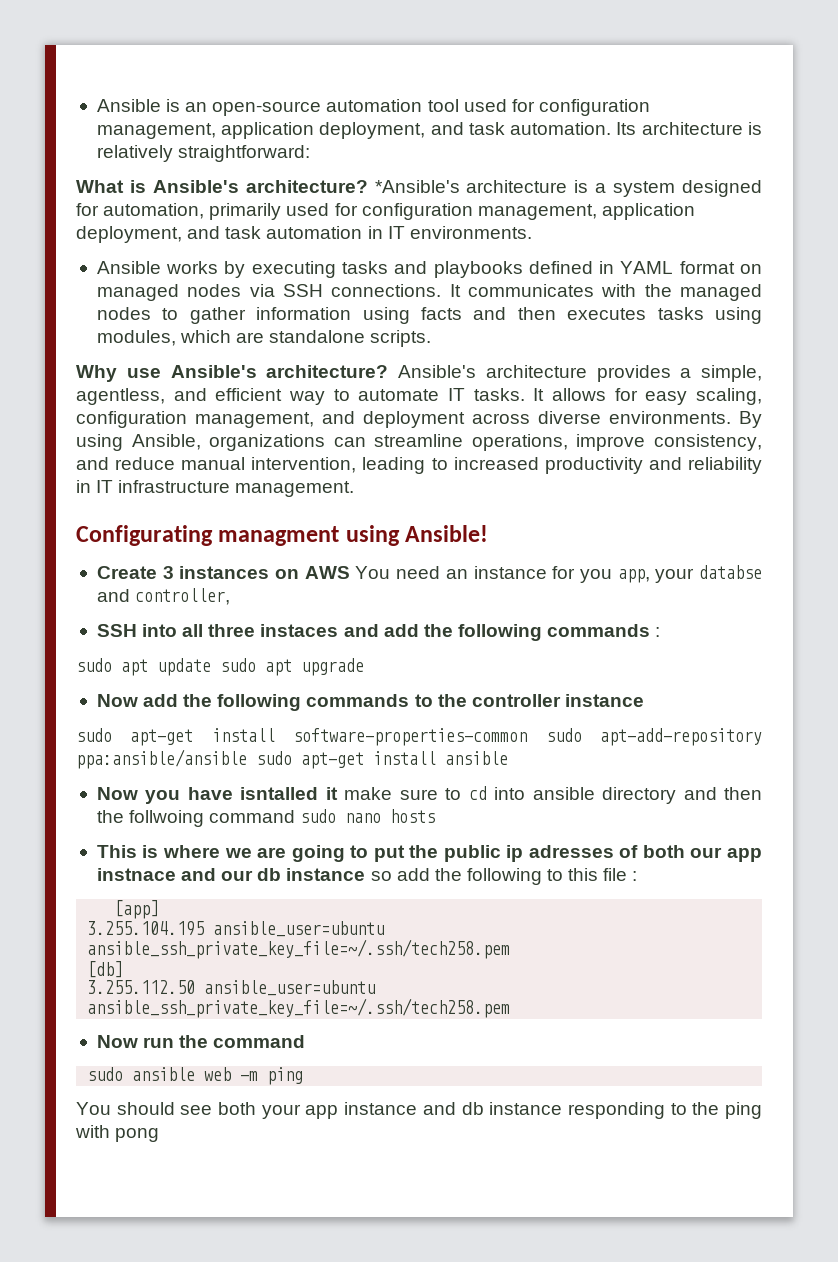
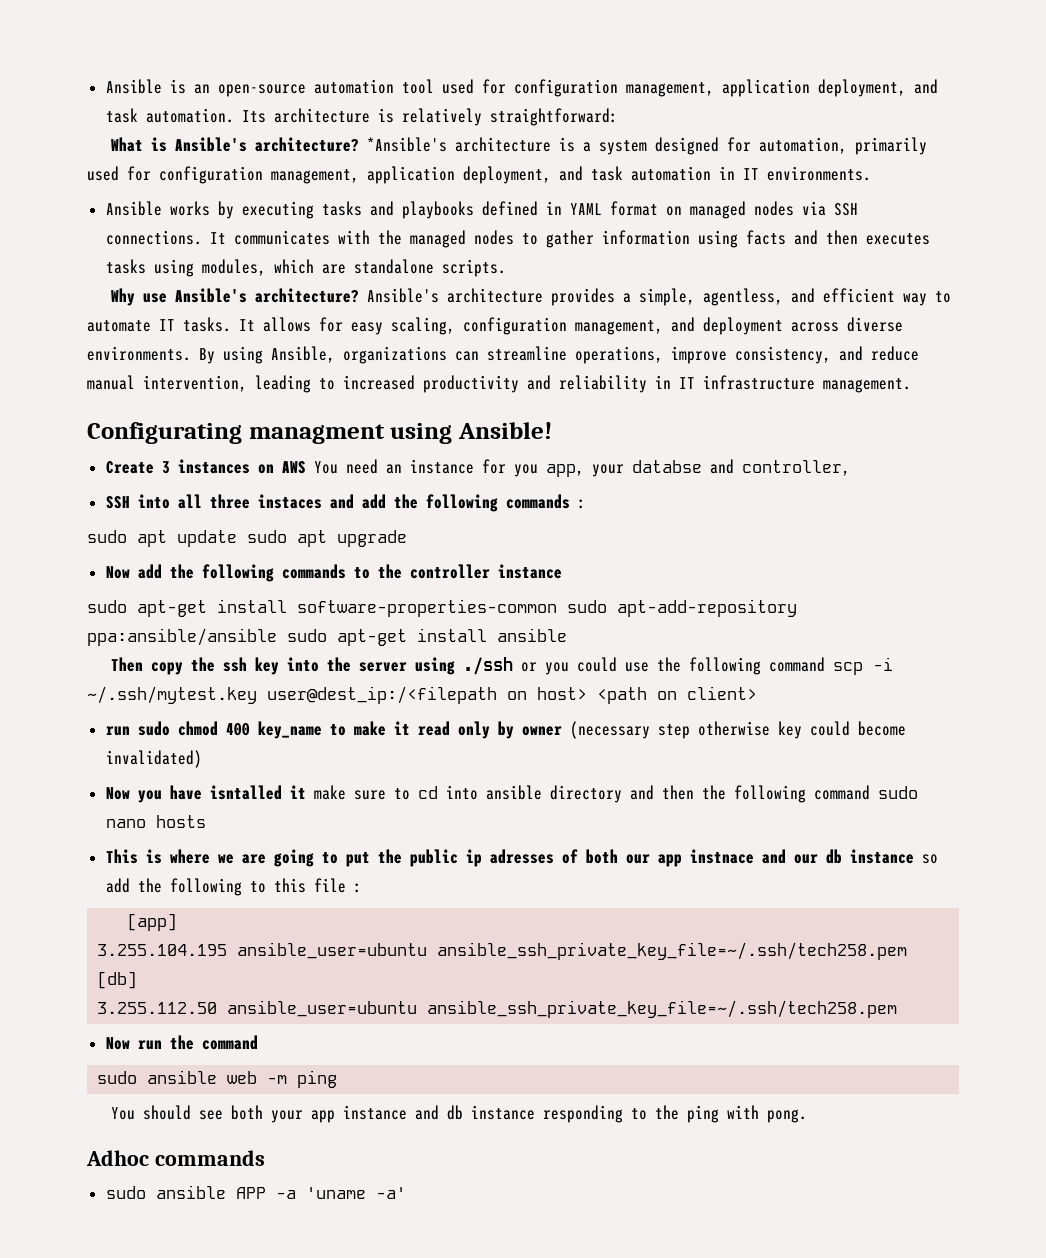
+ Then copy the ssh key into the server using ./ssh or you could use the following command scp -i ~/.ssh/mytest.key user@dest_ip:/<filepath on host> <path on client>
+ run sudo chmod 400 key_name to make it read only by owner (necessary step otherwise key could become invalidated)
- Now you have isntalled it make sure to cd into ansible directory and then the follwoing command sudo nano hosts
+ Now you have isntalled it make sure to cd into ansible directory and then the following command sudo nano hosts
- You should see both your app instance and db instance responding to the ping with pong
+ You should see both your app instance and db instance responding to the ping with pong.
+ Adhoc commands
+ sudo ansible APP -a 'uname -a'

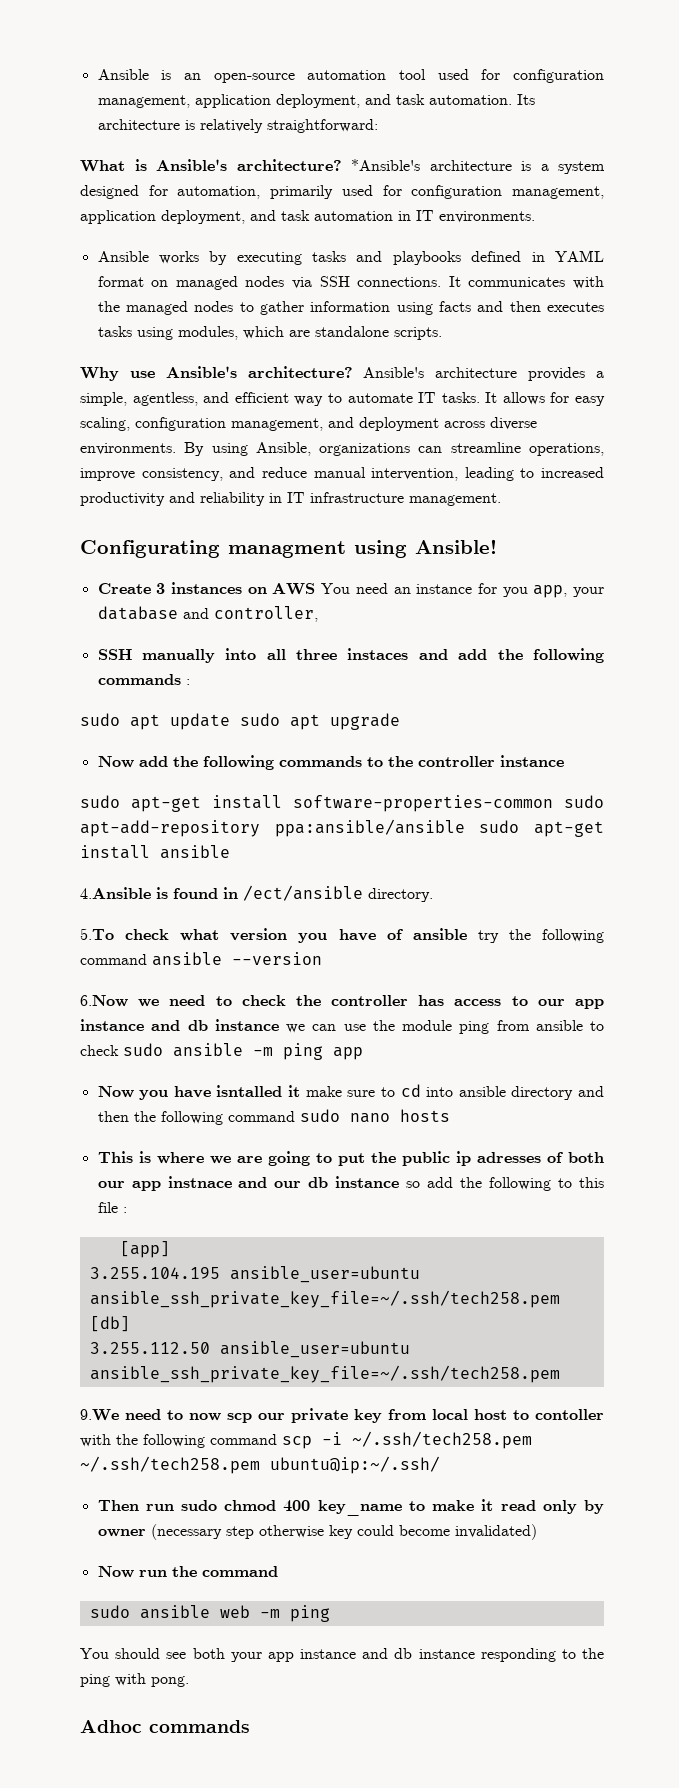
- Create 3 instances on AWS You need an instance for you app, your databse and controller,
+ Create 3 instances on AWS You need an instance for you app, your database and controller,
- SSH into all three instaces and add the following commands :
+ SSH manually into all three instaces and add the following commands :
- Then copy the ssh key into the server using ./ssh or you could use the following command scp -i ~/.ssh/mytest.key user@dest_ip:/<filepath on host> <path on client>
- run sudo chmod 400 key_name to make it read only by owner (necessary step otherwise key could become invalidated)
+ 4.Ansible is found in /ect/ansible directory.
+ 5.To check what version you have of ansible try the following command ansible --version
+ 6.Now we need to check the controller has access to our app instance and db instance we can use the module ping from ansible to check sudo ansible -m ping app
+ 9.We need to now scp our private key from local host to contoller with the following command scp -i ~/.ssh/tech258.pem ~/.ssh/tech258.pem ubuntu@ip:~/.ssh/
+ Then run sudo chmod 400 key_name to make it read only by owner (necessary step otherwise key could become invalidated)
- sudo ansible APP -a 'uname -a'

